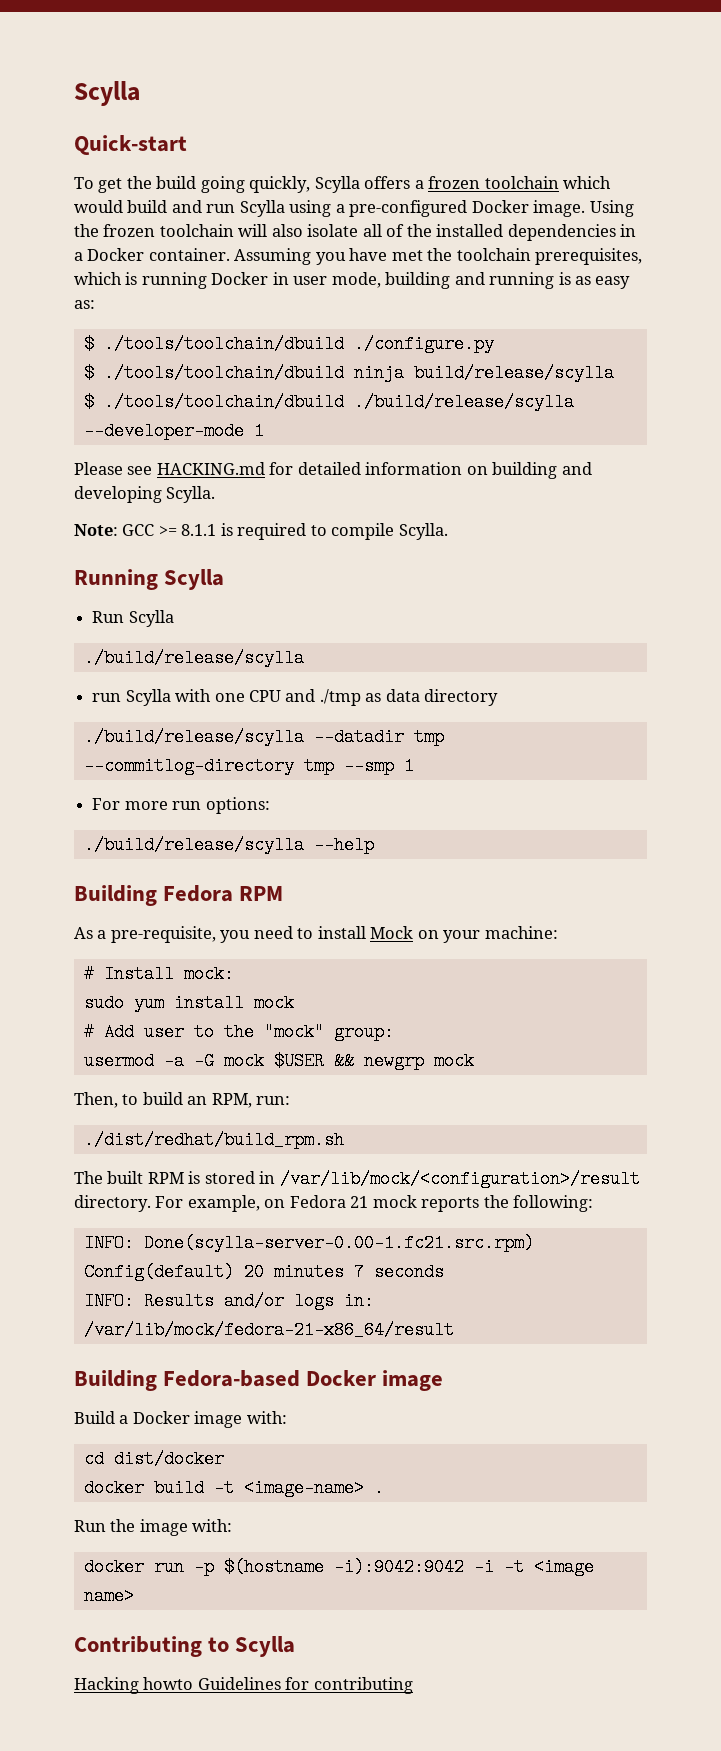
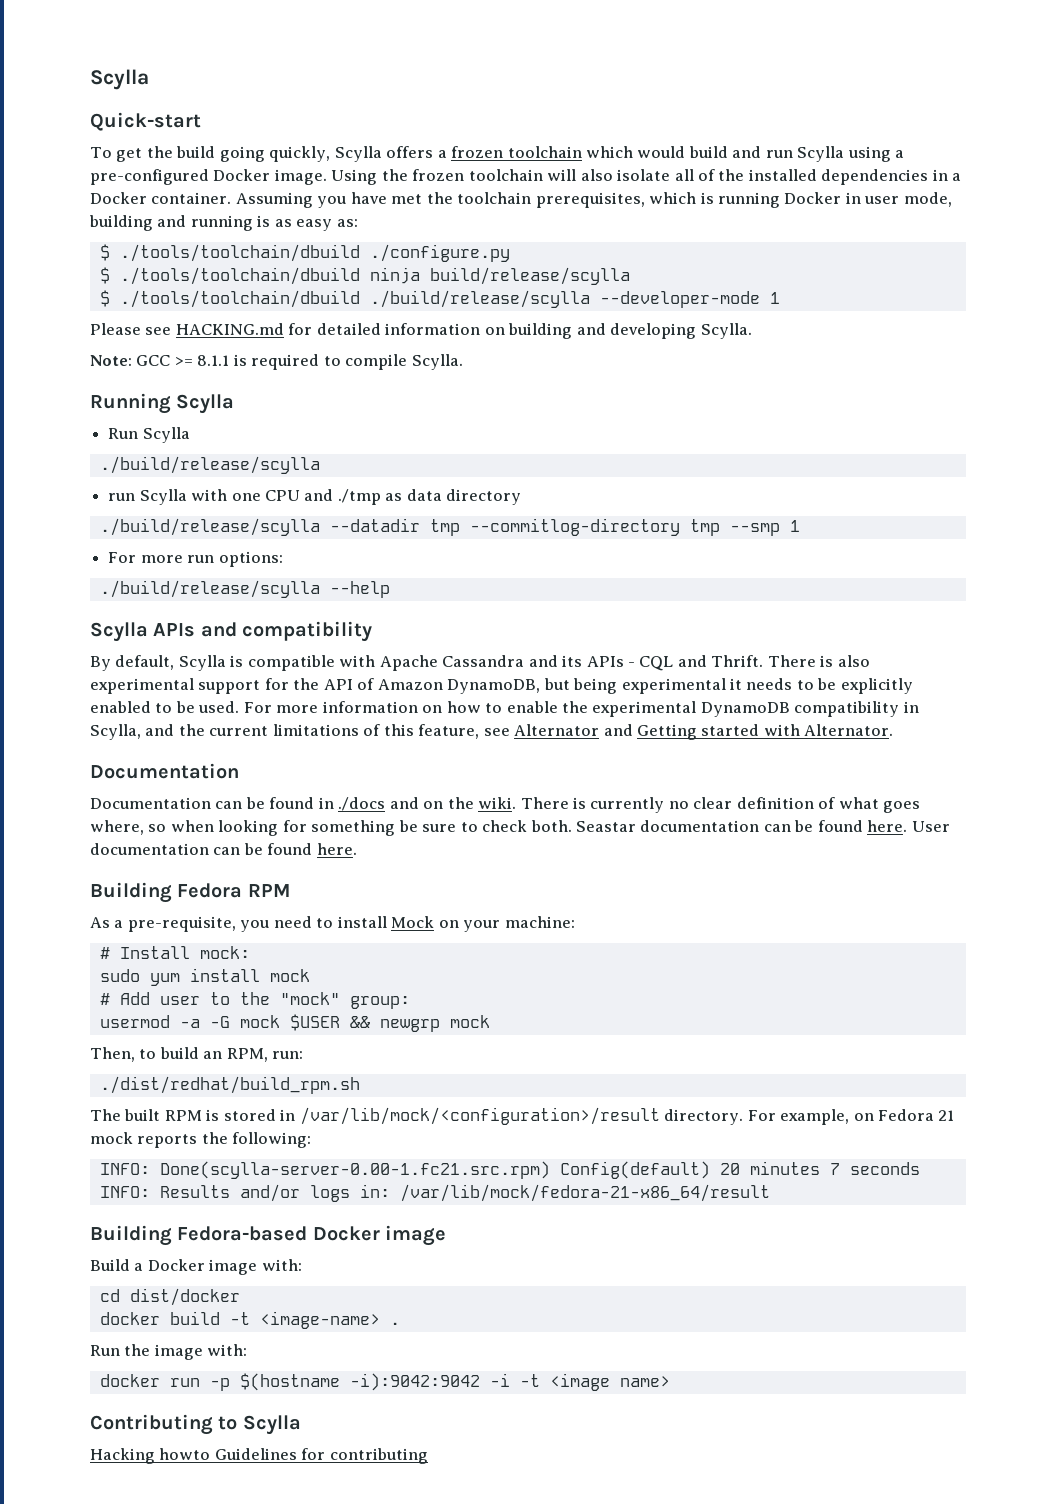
+ Scylla APIs and compatibility
+ By default, Scylla is compatible with Apache Cassandra and its APIs - CQL and Thrift. There is also experimental support for the API of Amazon DynamoDB, but being experimental it needs to be explicitly enabled to be used. For more information on how to enable the experimental DynamoDB compatibility in Scylla, and the current limitations of this feature, see Alternator and Getting started with Alternator.
+ Documentation
+ Documentation can be found in ./docs and on the wiki. There is currently no clear definition of what goes where, so when looking for something be sure to check both. Seastar documentation can be found here. User documentation can be found here.

